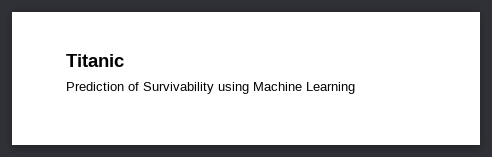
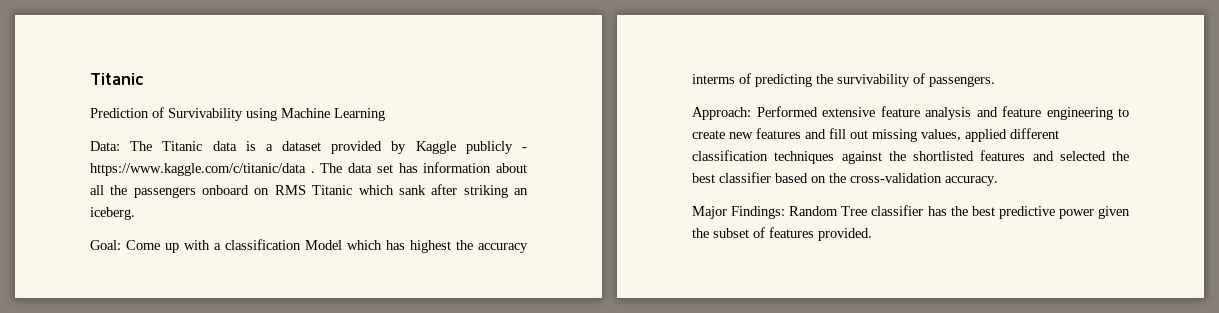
+ Data: The Titanic data is a dataset provided by Kaggle publicly - https://www.kaggle.com/c/titanic/data . The data set has information about all the passengers onboard on RMS Titanic which sank after striking an iceberg.
+ Goal: Come up with a classification Model which has highest the accuracy interms of predicting the survivability of passengers.
+ Approach: Performed extensive feature analysis and feature engineering to create new features and fill out missing values, applied different classification techniques against the shortlisted features and selected the best classifier based on the cross-validation accuracy.
+ Major Findings: Random Tree classifier has the best predictive power given the subset of features provided.

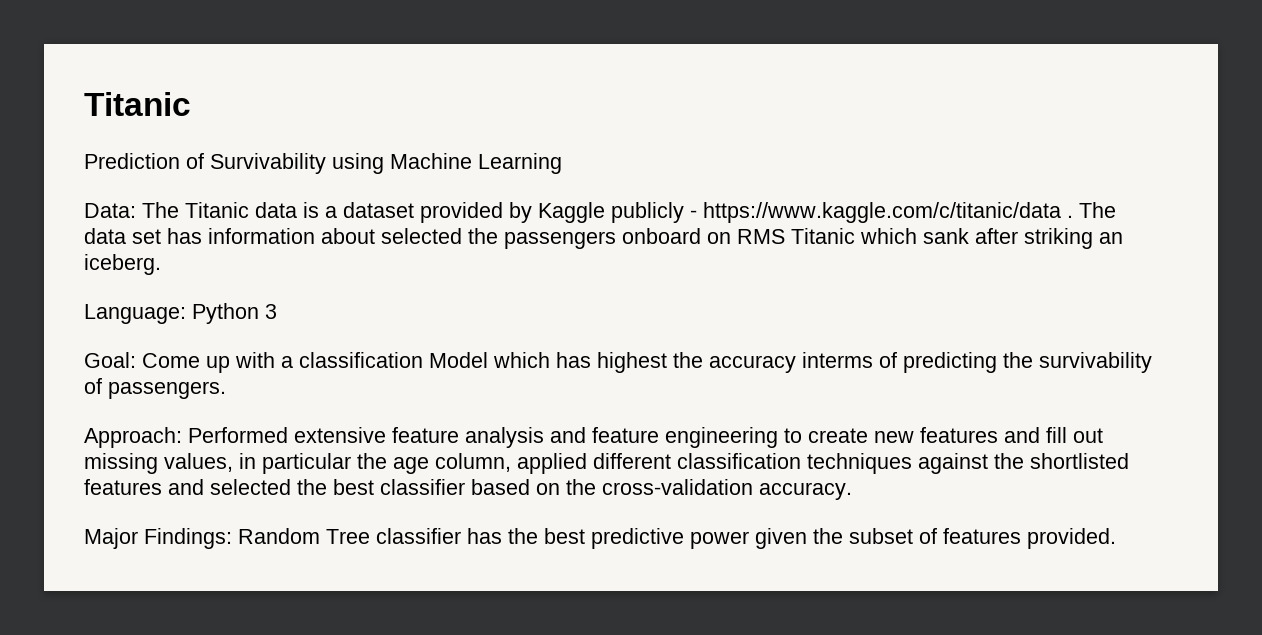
- The data set has information about all the passengers onboard on RMS Titanic which sank after striking an iceberg.
+ The data set has information about selected the passengers onboard on RMS Titanic which sank after striking an iceberg.
+ Language: Python 3
- Approach: Performed extensive feature analysis and feature engineering to create new features and fill out missing values, applied different classification techniques against the shortlisted features and selected the best classifier based on the cross-validation accuracy.
+ Approach: Performed extensive feature analysis and feature engineering to create new features and fill out missing values, in particular the age column, applied different classification techniques against the shortlisted features and selected the best classifier based on the cross-validation accuracy.

